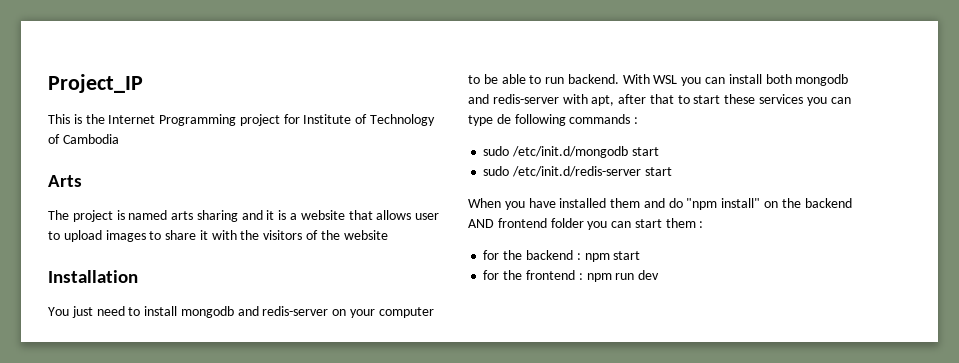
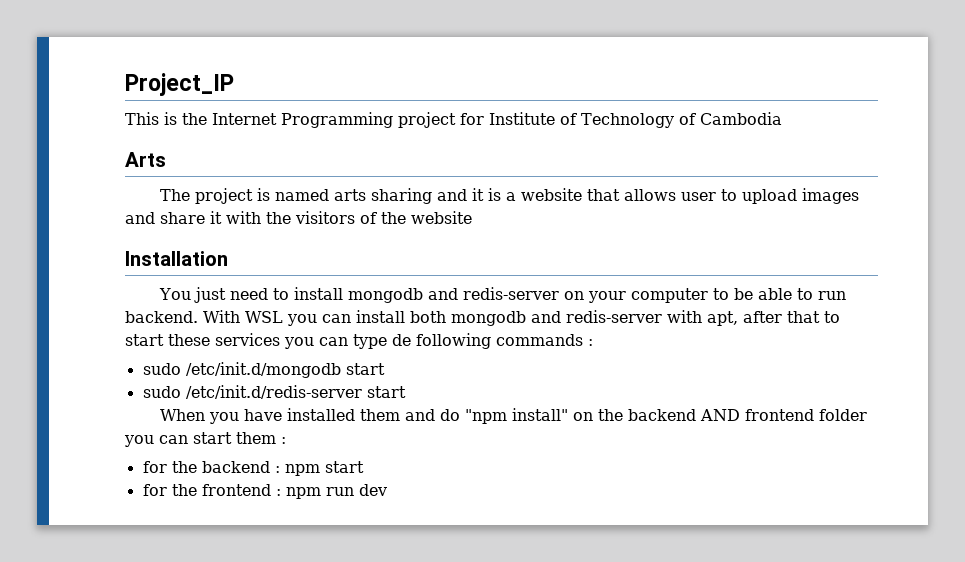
- The project is named arts sharing and it is a website that allows user to upload images to share it with the visitors of the website
+ The project is named arts sharing and it is a website that allows user to upload images and share it with the visitors of the website

